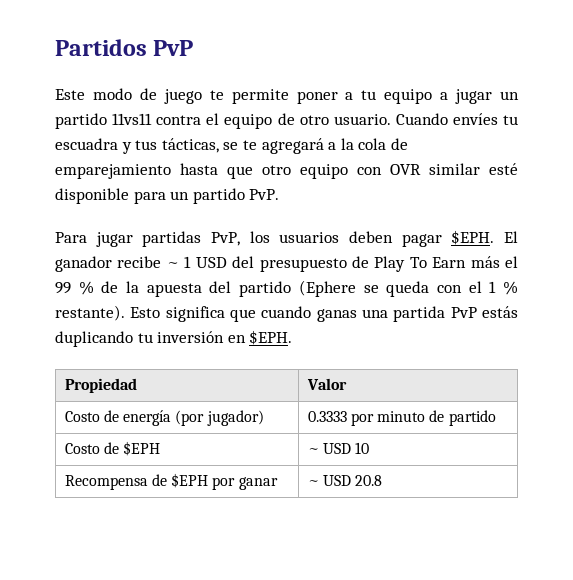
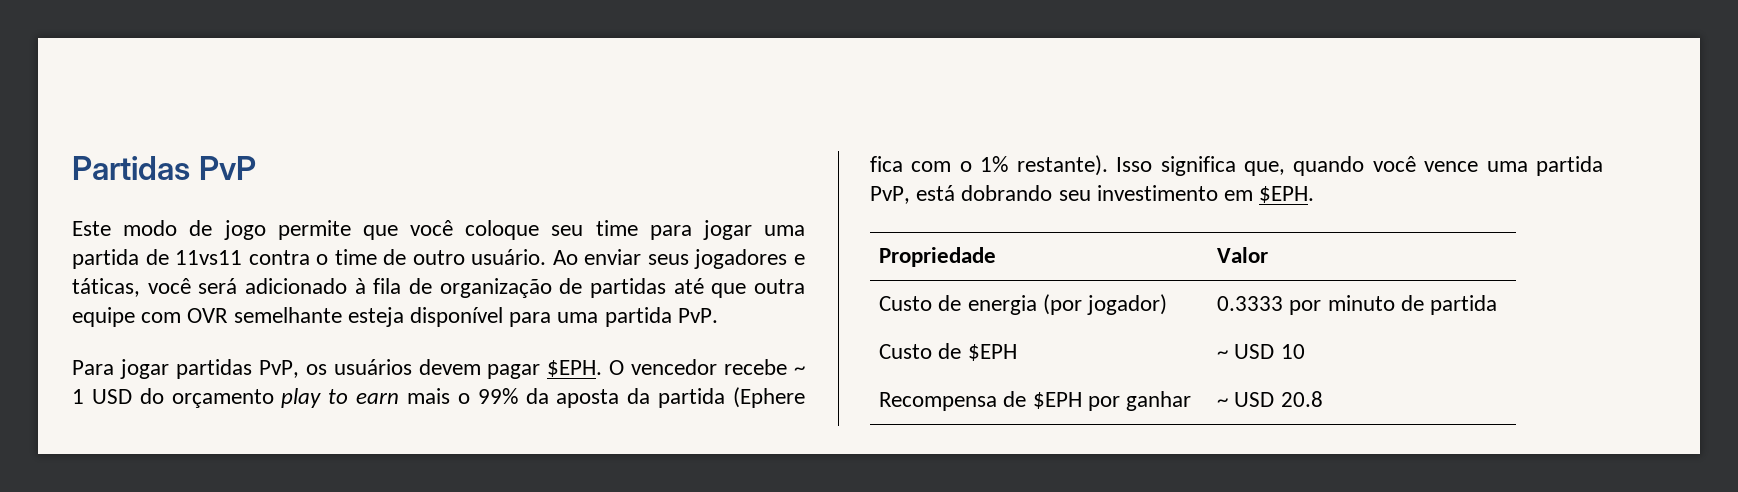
- Partidos PvP
+ Partidas PvP
- Este modo de juego te permite poner a tu equipo a jugar un partido 11vs11 contra el equipo de otro usuario. Cuando envíes tu escuadra y tus tácticas, se te agregará a la cola de emparejamiento hasta que otro equipo con OVR similar esté disponible para un partido PvP.
+ Este modo de jogo permite que você coloque seu time para jogar uma partida de 11vs11 contra o time de outro usuário. Ao enviar seus jogadores e táticas, você será adicionado à fila de organização de partidas até que outra equipe com OVR semelhante esteja disponível para uma partida PvP.
- Para jugar partidas PvP, los usuarios deben pagar $EPH. El ganador recibe ~ 1 USD del presupuesto de Play To Earn más el 99 % de la apuesta del partido (Ephere se queda con el 1 % restante). Esto significa que cuando ganas una partida PvP estás duplicando tu inversión en $EPH.
+ Para jogar partidas PvP, os usuários devem pagar $EPH. O vencedor recebe ~ 1 USD do orçamento play to earn mais o 99% da aposta da partida (Ephere fica com o 1% restante). Isso significa que, quando você vence uma partida PvP, está dobrando seu investimento em $EPH.
- Propiedad | Valor
+ Propriedade | Valor
- Costo de energía (por jugador) | 0.3333 por minuto de partido
- Costo de $EPH | ~ USD 10
+ Custo de energia (por jogador) | 0.3333 por minuto de partida
+ Custo de $EPH | ~ USD 10
- Recompensa de $EPH por ganar | ~ USD 20.8
+ Recompensa de $EPH por ganhar | ~ USD 20.8

